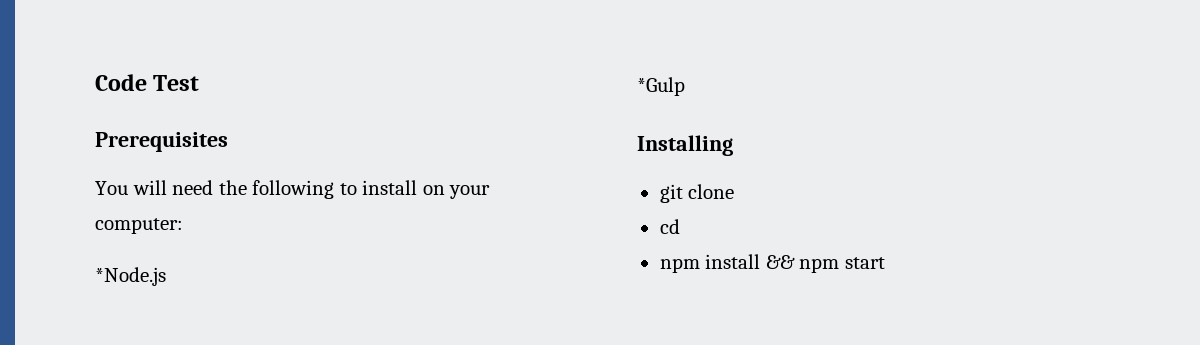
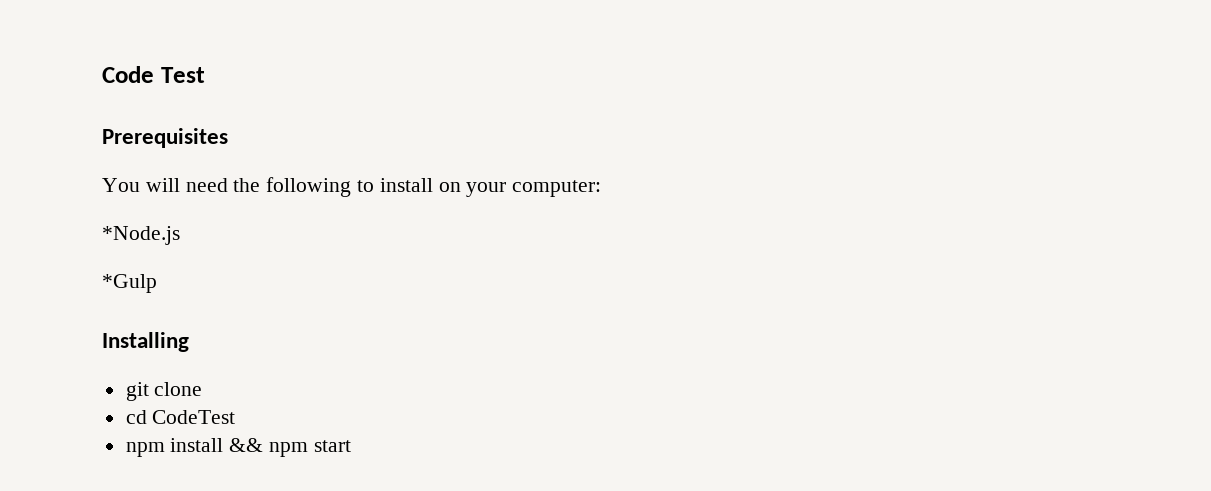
- cd
+ cd CodeTest

